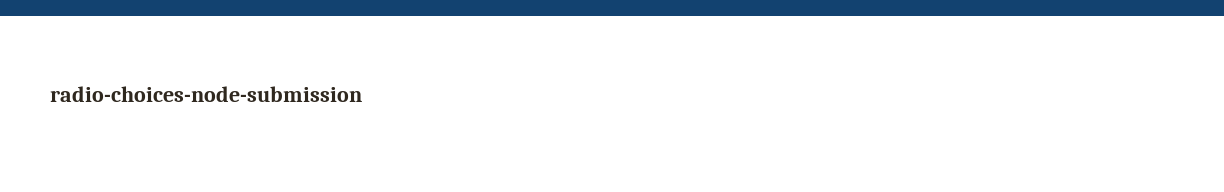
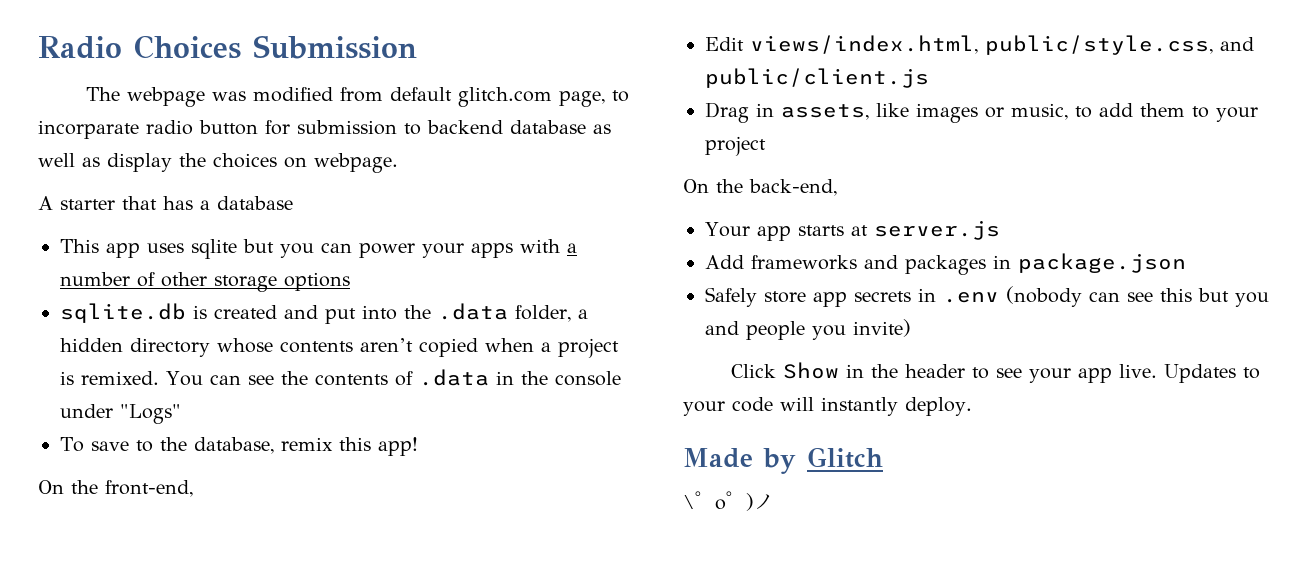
- radio-choices-node-submission
+ Radio Choices Submission
+ The webpage was modified from default glitch.com page, to incorparate radio button for submission to backend database as well as display the choices on webpage.
+ A starter that has a database
+ This app uses sqlite but you can power your apps with a number of other storage options
+ sqlite.db is created and put into the .data folder, a hidden directory whose contents aren’t copied when a project is remixed. You can see the contents of .data in the console under "Logs"
+ To save to the database, remix this app!
+ On the front-end,
+ Edit views/index.html, public/style.css, and public/client.js
+ Drag in assets, like images or music, to add them to your project
+ On the back-end,
+ Your app starts at server.js
+ Add frameworks and packages in package.json
+ Safely store app secrets in .env (nobody can see this but you and people you invite)
+ Click Show in the header to see your app live. Updates to your code will instantly deploy.
+ Made by Glitch
+ \゜o゜)ノ

